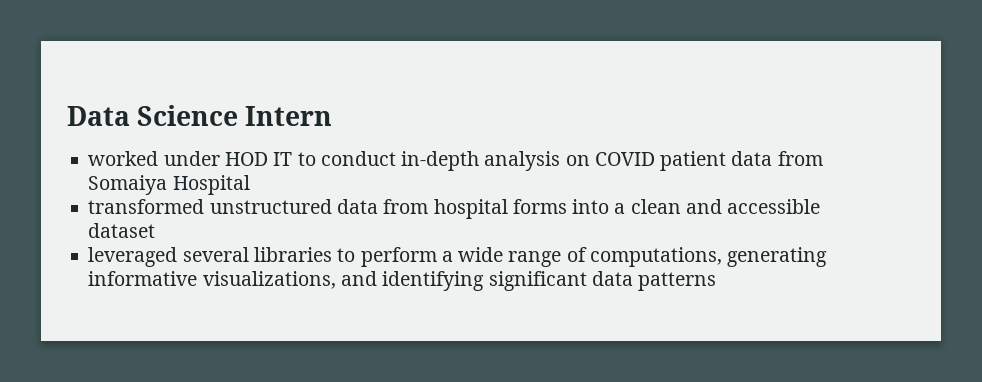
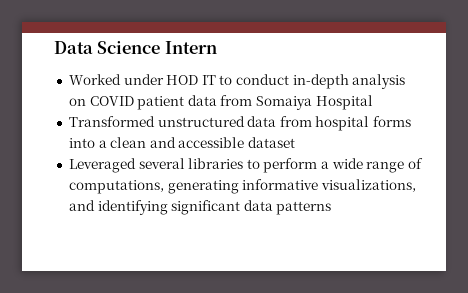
- worked under HOD IT to conduct in-depth analysis on COVID patient data from Somaiya Hospital
+ Worked under HOD IT to conduct in-depth analysis on COVID patient data from Somaiya Hospital
- transformed unstructured data from hospital forms into a clean and accessible dataset
+ Transformed unstructured data from hospital forms into a clean and accessible dataset
- leveraged several libraries to perform a wide range of computations, generating informative visualizations, and identifying significant data patterns
+ Leveraged several libraries to perform a wide range of computations, generating informative visualizations, and identifying significant data patterns

